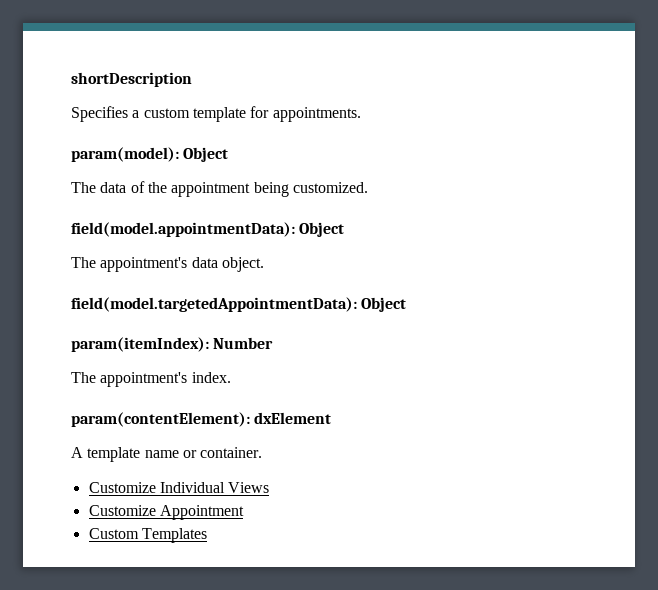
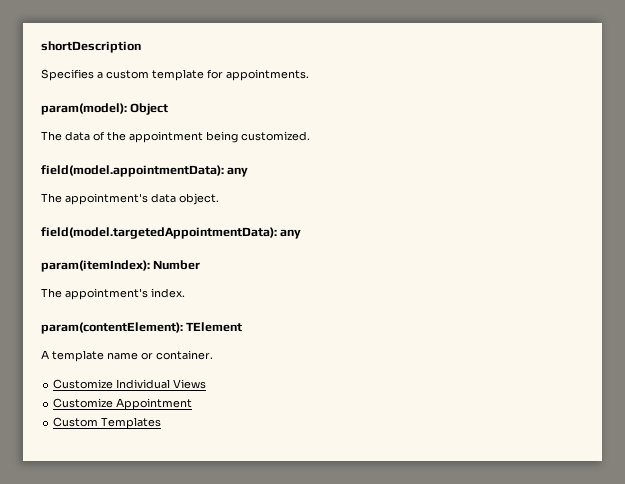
- field(model.appointmentData): Object
+ field(model.appointmentData): any
- field(model.targetedAppointmentData): Object
+ field(model.targetedAppointmentData): any
- param(contentElement): dxElement
+ param(contentElement): TElement

